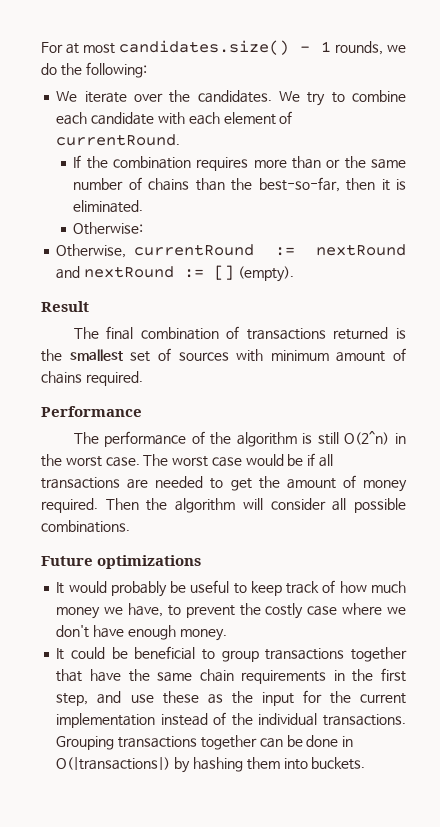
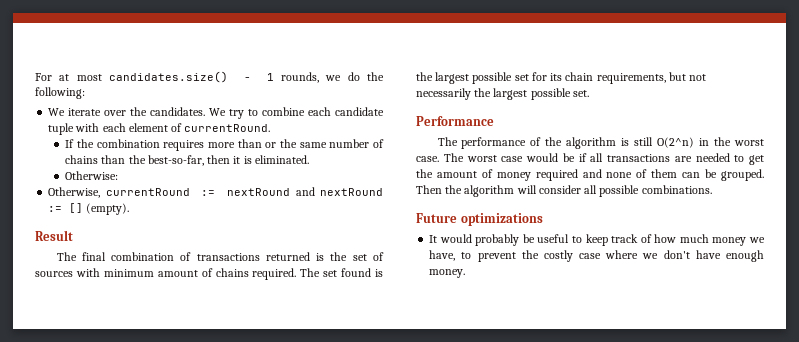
- We try to combine each candidate with each element of currentRound.
+ We try to combine each candidate tuple with each element of currentRound.
- The final combination of transactions returned is the smallest set of sources with minimum amount of chains required.
+ The final combination of transactions returned is the set of sources with minimum amount of chains required. The set found is the largest possible set for its chain requirements, but not necessarily the largest possible set.
- The worst case would be if all transactions are needed to get the amount of money required.
+ The worst case would be if all transactions are needed to get the amount of money required and none of them can be grouped.
- It could be beneficial to group transactions together that have the same chain requirements in the first step, and use these as the input for the current implementation instead of the individual transactions. Grouping transactions together can be done in O(|transactions|) by hashing them into buckets.

